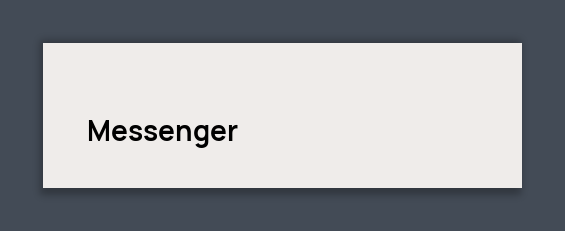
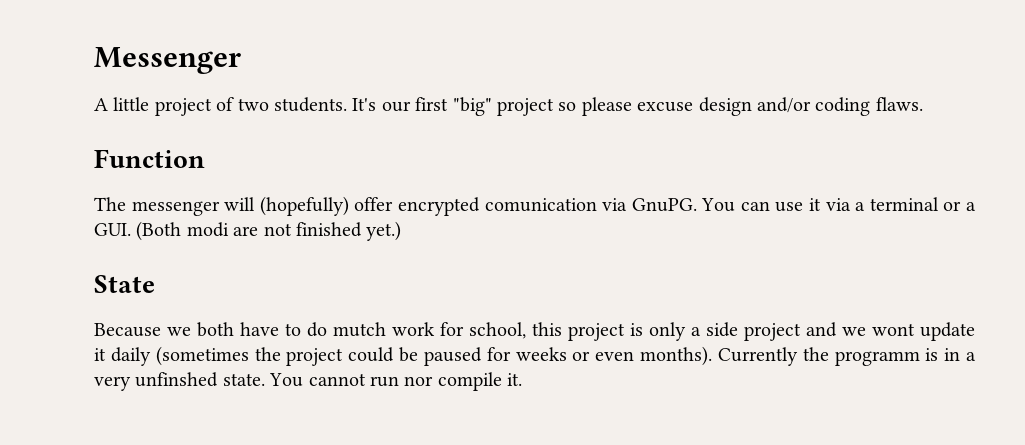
+ A little project of two students. It's our first "big" project so please excuse design and/or coding flaws.
+ Function
+ The messenger will (hopefully) offer encrypted comunication via GnuPG. You can use it via a terminal or a GUI. (Both modi are not finished yet.)
+ State
+ Because we both have to do mutch work for school, this project is only a side project and we wont update it daily (sometimes the project could be paused for weeks or even months). Currently the programm is in a very unfinshed state. You cannot run nor compile it.

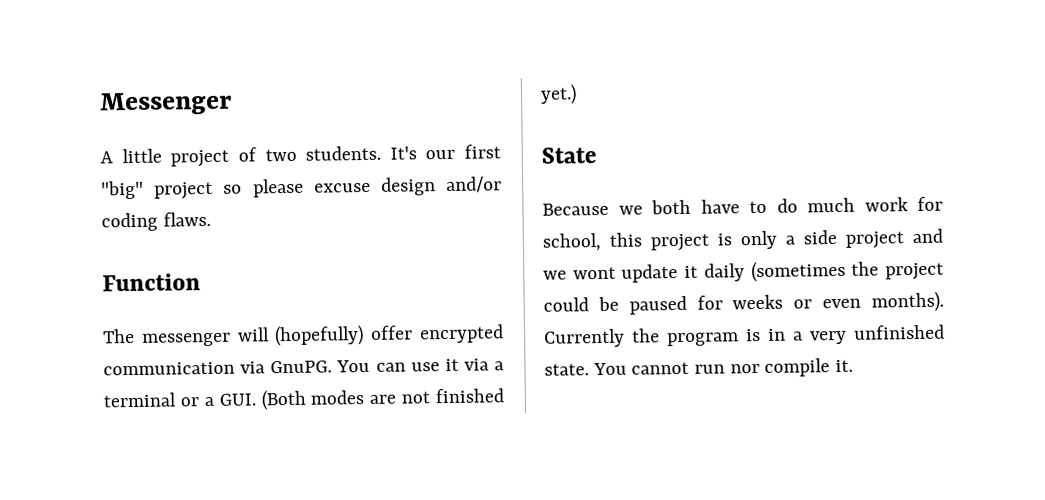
- The messenger will (hopefully) offer encrypted comunication via GnuPG.
+ The messenger will (hopefully) offer encrypted communication via GnuPG.
- You can use it via a terminal or a GUI. (Both modi are not finished yet.)
+ You can use it via a terminal or a GUI. (Both modes are not finished yet.)
- Because we both have to do mutch work for school, this project is only a side project and we wont update it daily (sometimes the project could be paused for weeks or even months).
+ Because we both have to do much work for school, this project is only a side project and we wont update it daily (sometimes the project could be paused for weeks or even months).
- Currently the programm is in a very unfinshed state.
+ Currently the program is in a very unfinished state.

